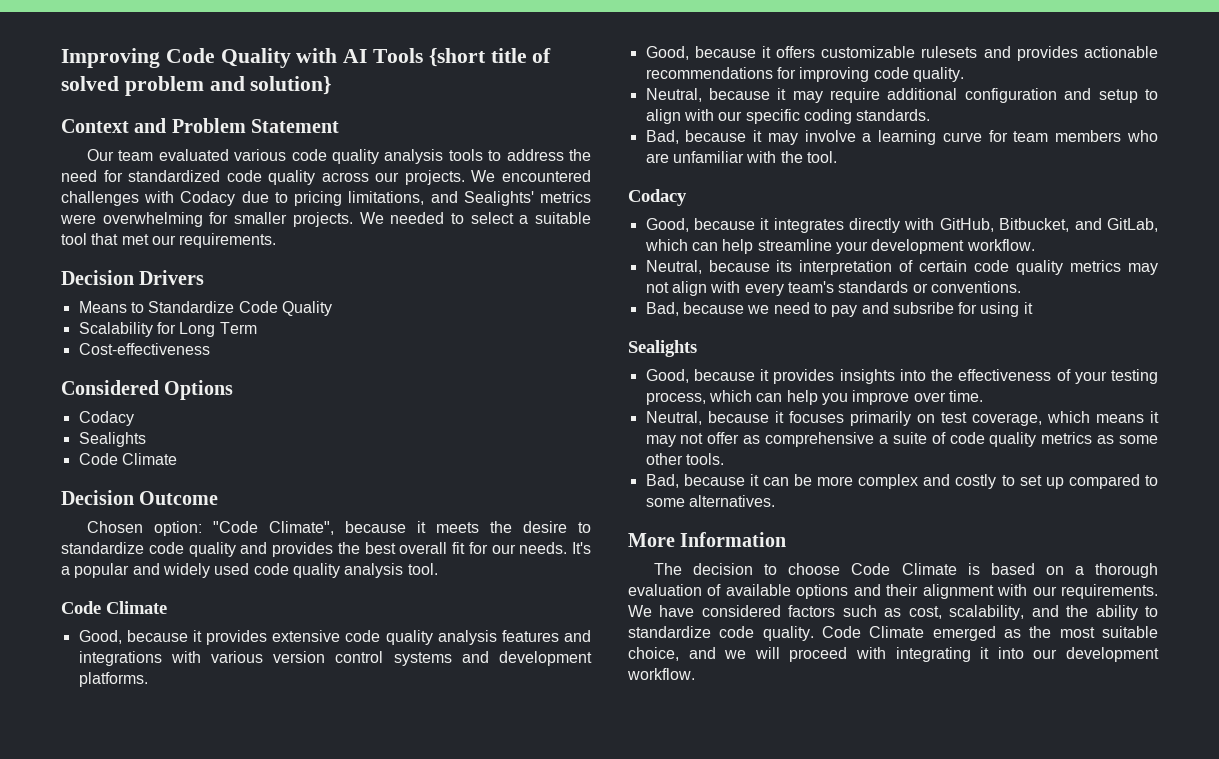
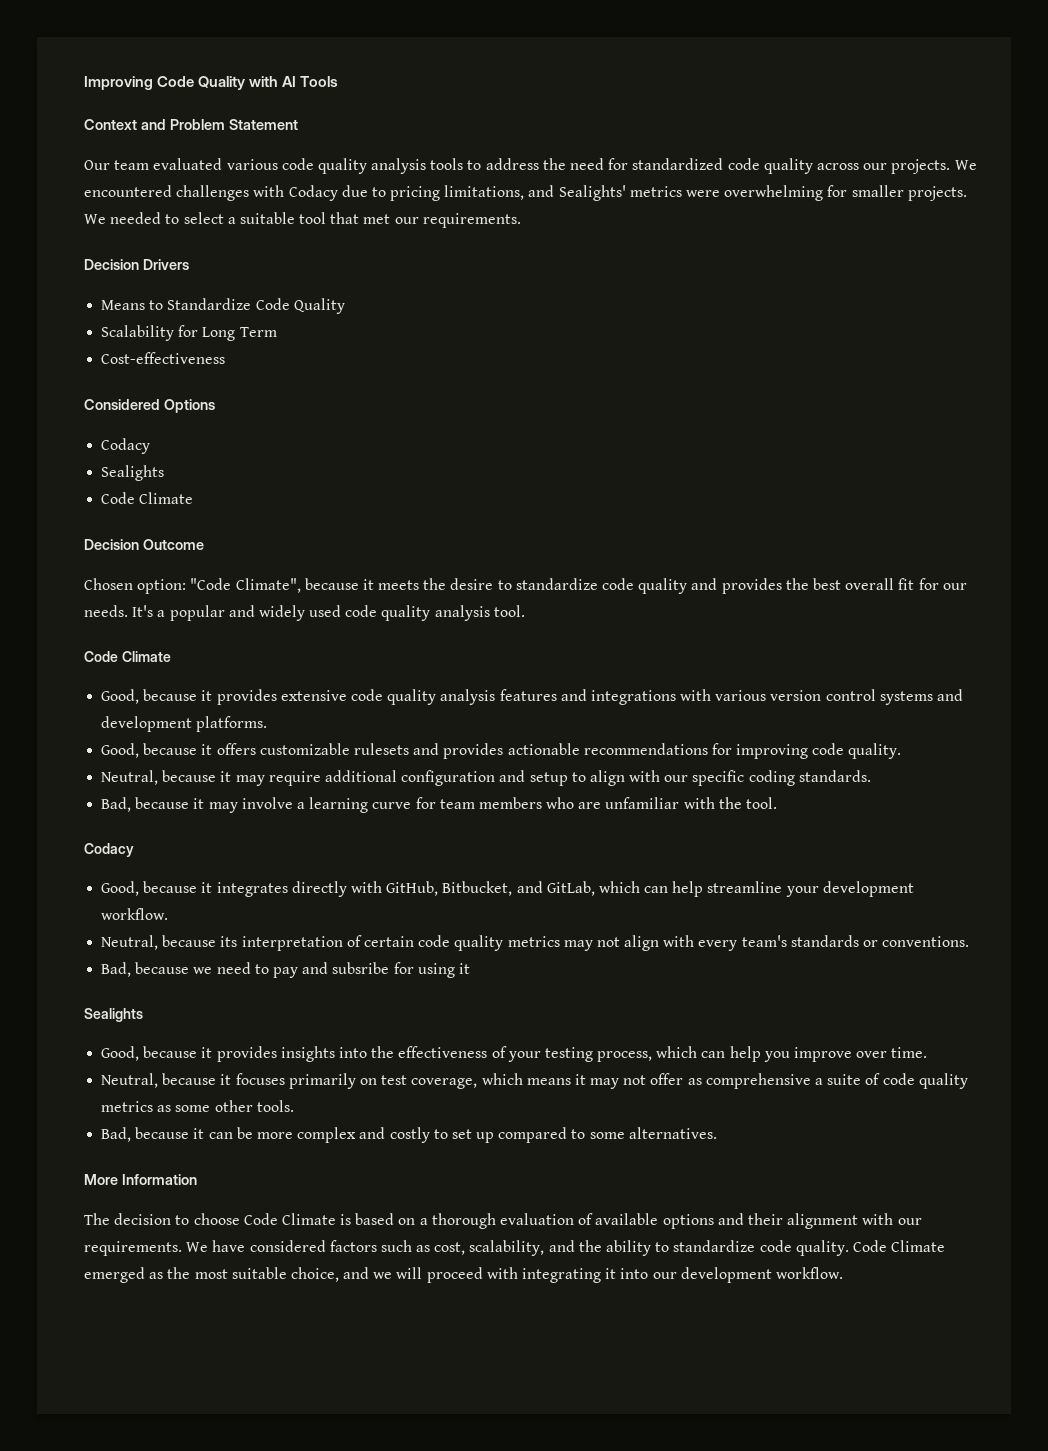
- Improving Code Quality with AI Tools {short title of solved problem and solution}
+ Improving Code Quality with AI Tools

